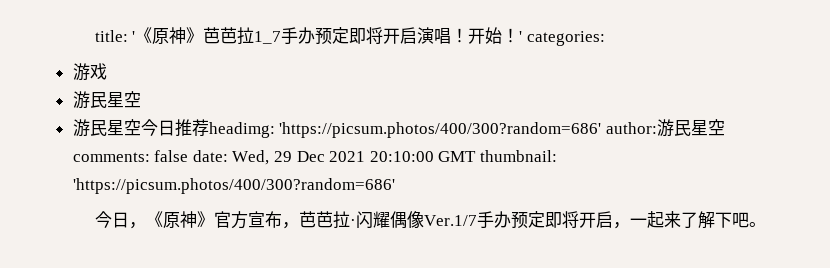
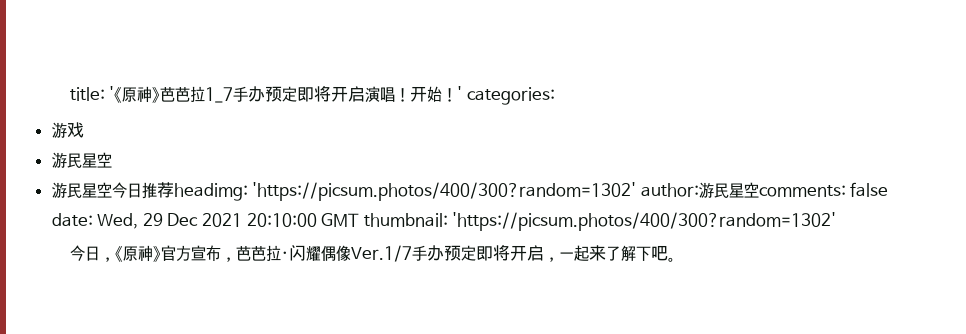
- 游民星空今日推荐headimg: 'https://picsum.photos/400/300?random=686' author:游民星空comments: false date: Wed, 29 Dec 2021 20:10:00 GMT thumbnail: 'https://picsum.photos/400/300?random=686'
+ 游民星空今日推荐headimg: 'https://picsum.photos/400/300?random=1302' author:游民星空comments: false date: Wed, 29 Dec 2021 20:10:00 GMT thumbnail: 'https://picsum.photos/400/300?random=1302'

